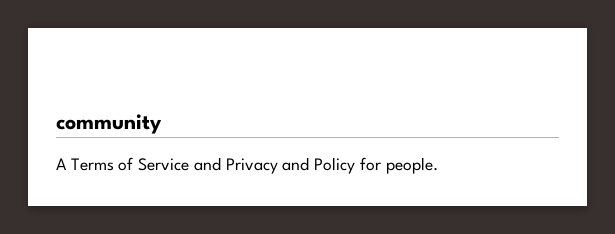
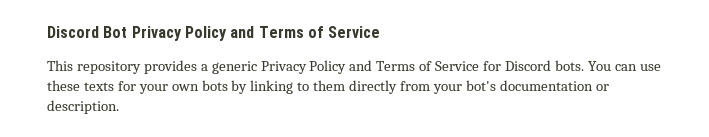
- community
- A Terms of Service and Privacy and Policy for people.
+ Discord Bot Privacy Policy and Terms of Service
+ This repository provides a generic Privacy Policy and Terms of Service for Discord bots. You can use these texts for your own bots by linking to them directly from your bot's documentation or description.

